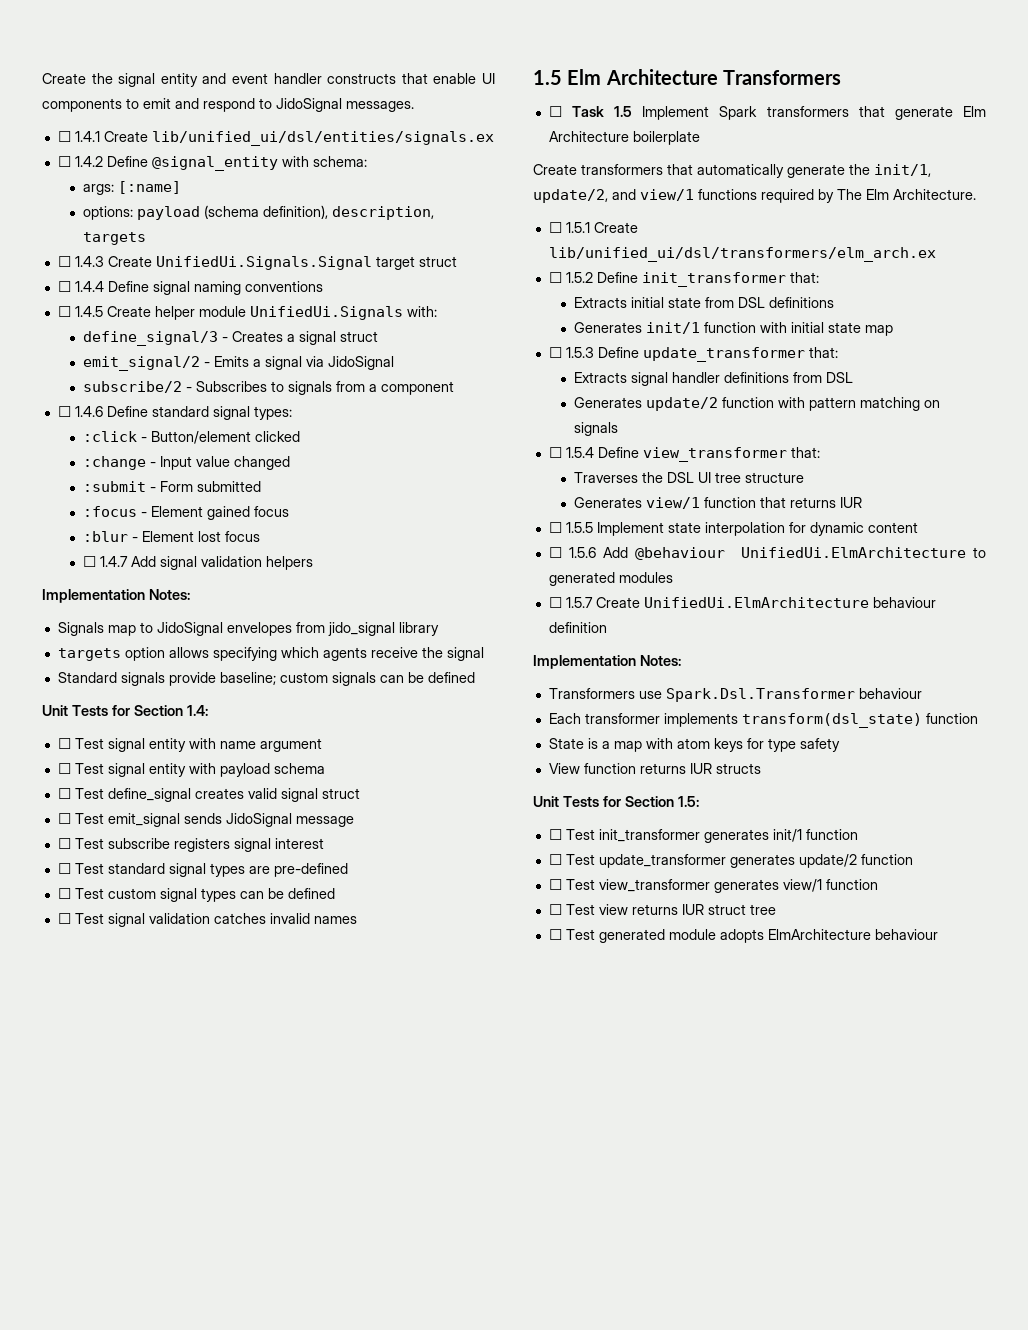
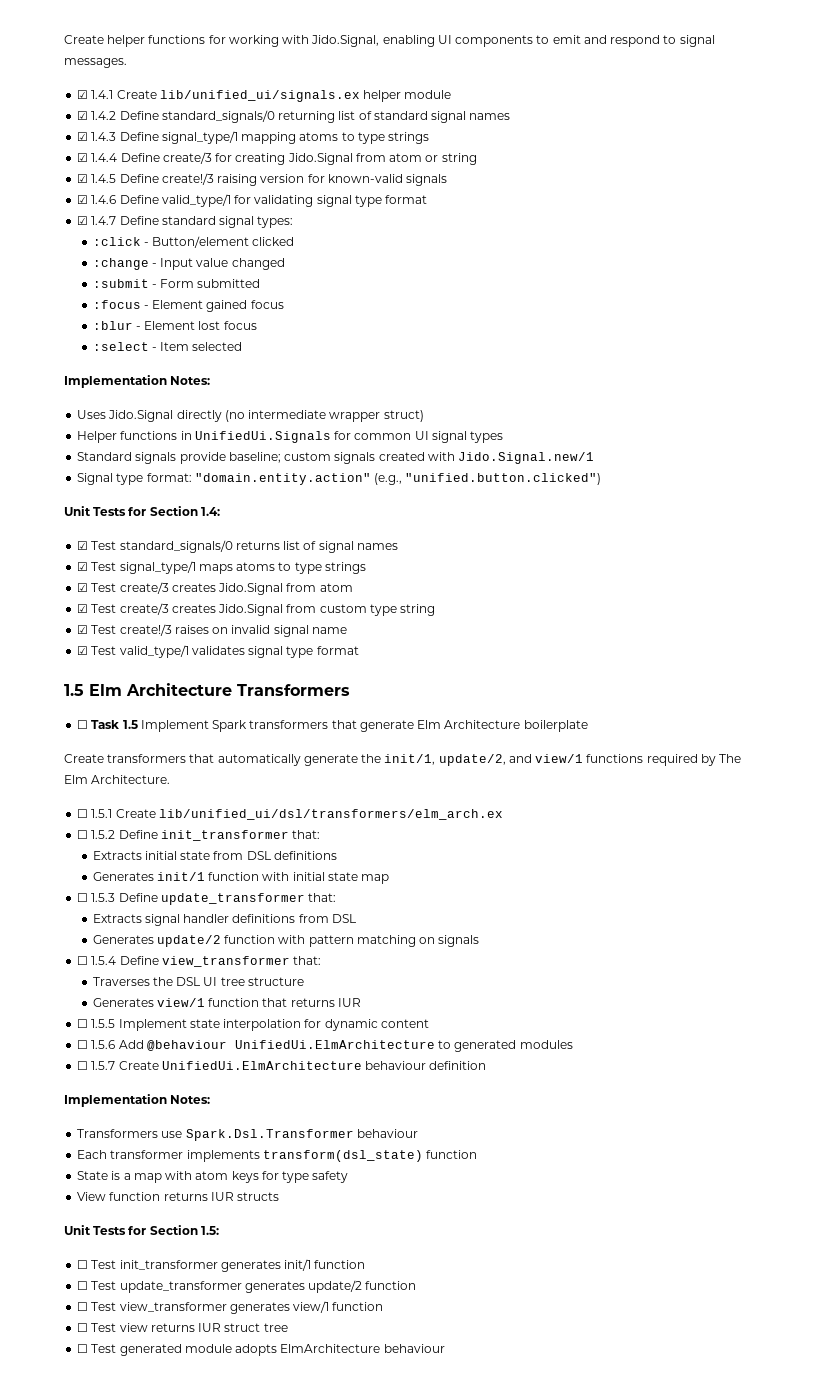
- Create the signal entity and event handler constructs that enable UI components to emit and respond to JidoSignal messages.
+ Create helper functions for working with Jido.Signal, enabling UI components to emit and respond to signal messages.
- ☐ 1.4.1 Create lib/unified_ui/dsl/entities/signals.ex
- ☐ 1.4.2 Define @signal_entity with schema:
- args: [:name]
- options: payload (schema definition), description, targets
- ☐ 1.4.3 Create UnifiedUi.Signals.Signal target struct
- ☐ 1.4.4 Define signal naming conventions
- ☐ 1.4.5 Create helper module UnifiedUi.Signals with:
- define_signal/3 - Creates a signal struct
- emit_signal/2 - Emits a signal via JidoSignal
- subscribe/2 - Subscribes to signals from a component
- ☐ 1.4.6 Define standard signal types:
+ ☑ 1.4.1 Create lib/unified_ui/signals.ex helper module
+ ☑ 1.4.2 Define standard_signals/0 returning list of standard signal names
+ ☑ 1.4.3 Define signal_type/1 mapping atoms to type strings
+ ☑ 1.4.4 Define create/3 for creating Jido.Signal from atom or string
+ ☑ 1.4.5 Define create!/3 raising version for known-valid signals
+ ☑ 1.4.6 Define valid_type/1 for validating signal type format
+ ☑ 1.4.7 Define standard signal types:
- ☐ 1.4.7 Add signal validation helpers
+ :select - Item selected
  Implementation Notes:
- Signals map to JidoSignal envelopes from jido_signal library
- targets option allows specifying which agents receive the signal
+ Uses Jido.Signal directly (no intermediate wrapper struct)
+ Helper functions in UnifiedUi.Signals for common UI signal types
- Standard signals provide baseline; custom signals can be defined
+ Standard signals provide baseline; custom signals created with Jido.Signal.new/1
+ Signal type format: "domain.entity.action" (e.g., "unified.button.clicked")
- ☐ Test signal entity with name argument
- ☐ Test signal entity with payload schema
- ☐ Test define_signal creates valid signal struct
- ☐ Test emit_signal sends JidoSignal message
- ☐ Test subscribe registers signal interest
- ☐ Test standard signal types are pre-defined
- ☐ Test custom signal types can be defined
- ☐ Test signal validation catches invalid names
+ ☑ Test standard_signals/0 returns list of signal names
+ ☑ Test signal_type/1 maps atoms to type strings
+ ☑ Test create/3 creates Jido.Signal from atom
+ ☑ Test create/3 creates Jido.Signal from custom type string
+ ☑ Test create!/3 raises on invalid signal name
+ ☑ Test valid_type/1 validates signal type format

